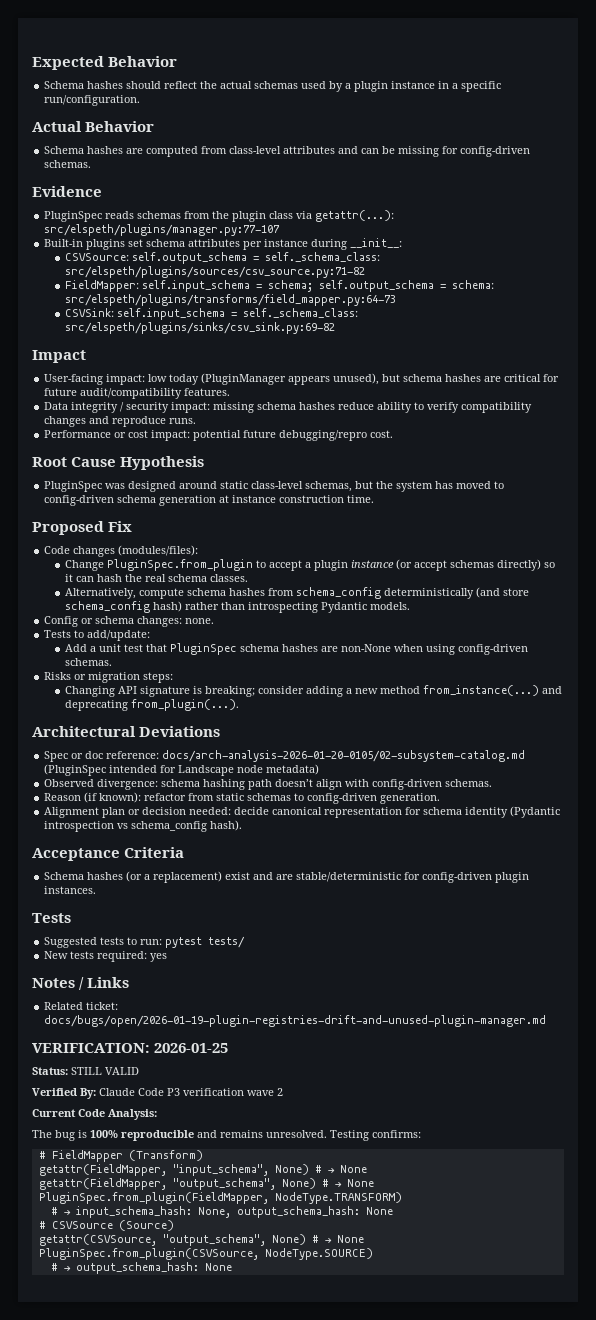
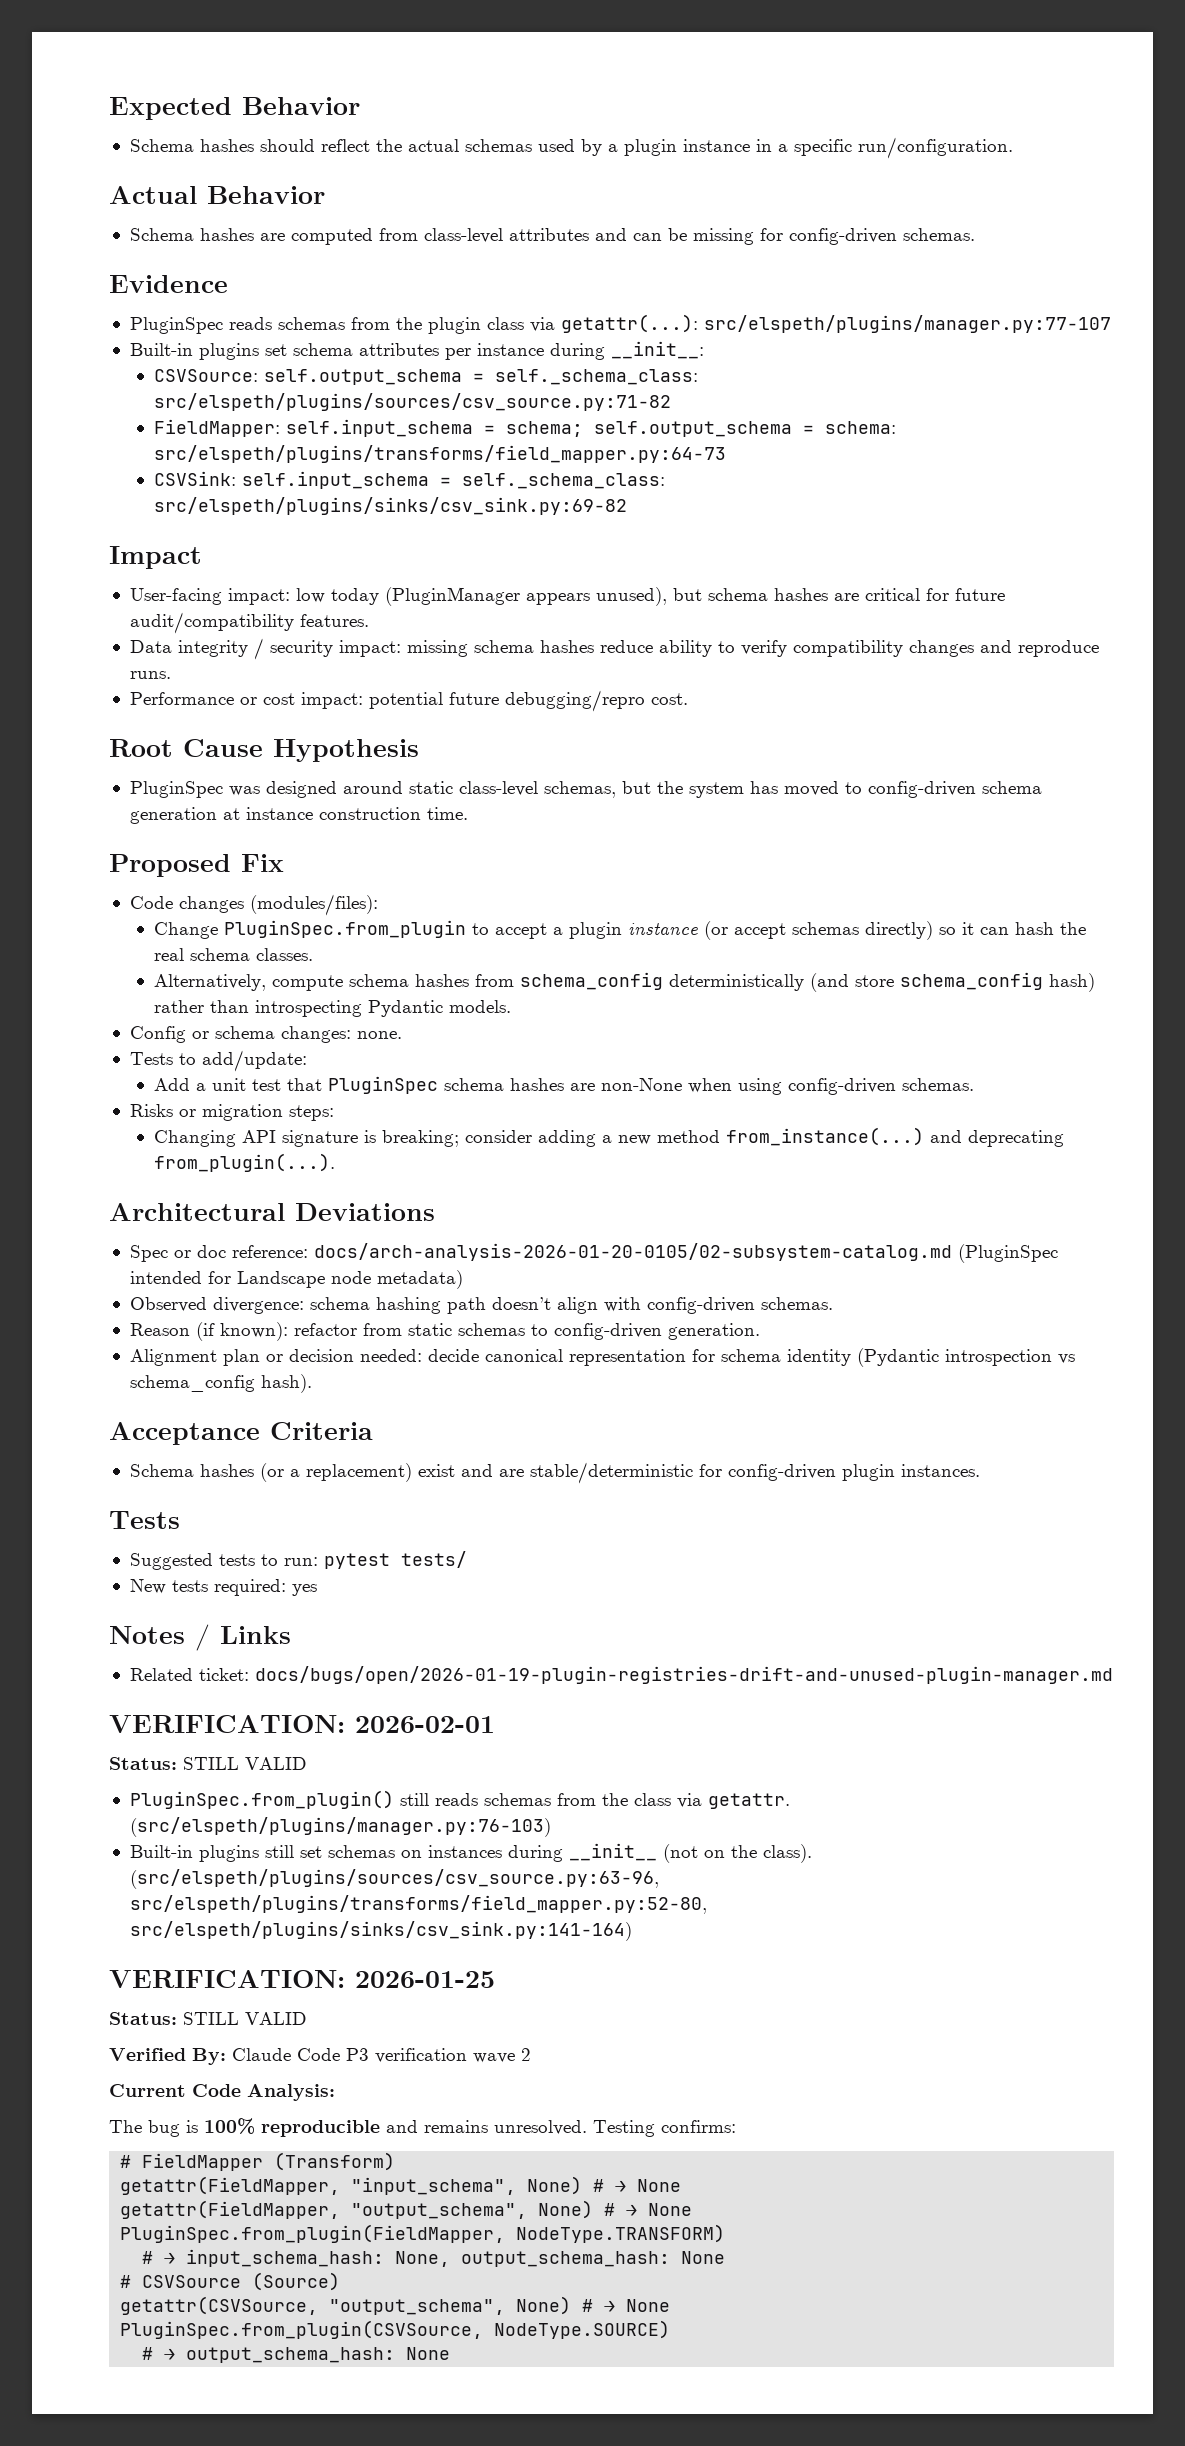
+ VERIFICATION: 2026-02-01
+ Status: STILL VALID
+ PluginSpec.from_plugin() still reads schemas from the class via getattr. (src/elspeth/plugins/manager.py:76-103)
+ Built-in plugins still set schemas on instances during __init__ (not on the class). (src/elspeth/plugins/sources/csv_source.py:63-96, src/elspeth/plugins/transforms/field_mapper.py:52-80, src/elspeth/plugins/sinks/csv_sink.py:141-164)

